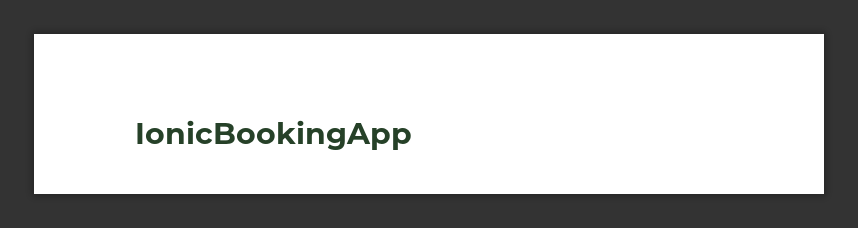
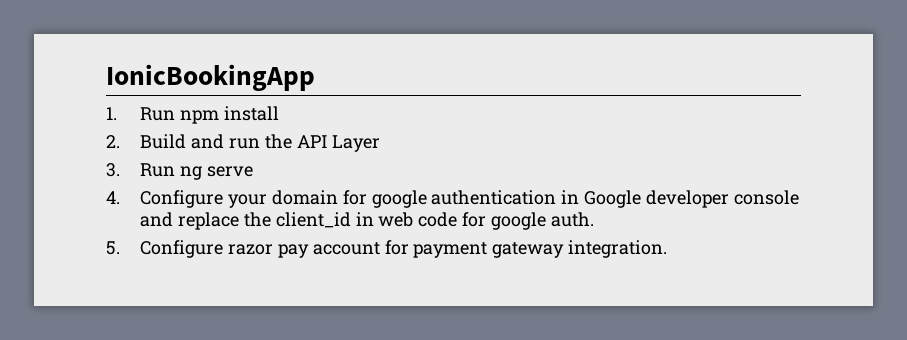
+ 1. Run npm install
+ 2. Build and run the API Layer
+ 3. Run ng serve
+ 4. Configure your domain for google authentication in Google developer console and replace the client_id in web code for google auth.
+ 5. Configure razor pay account for payment gateway integration.

